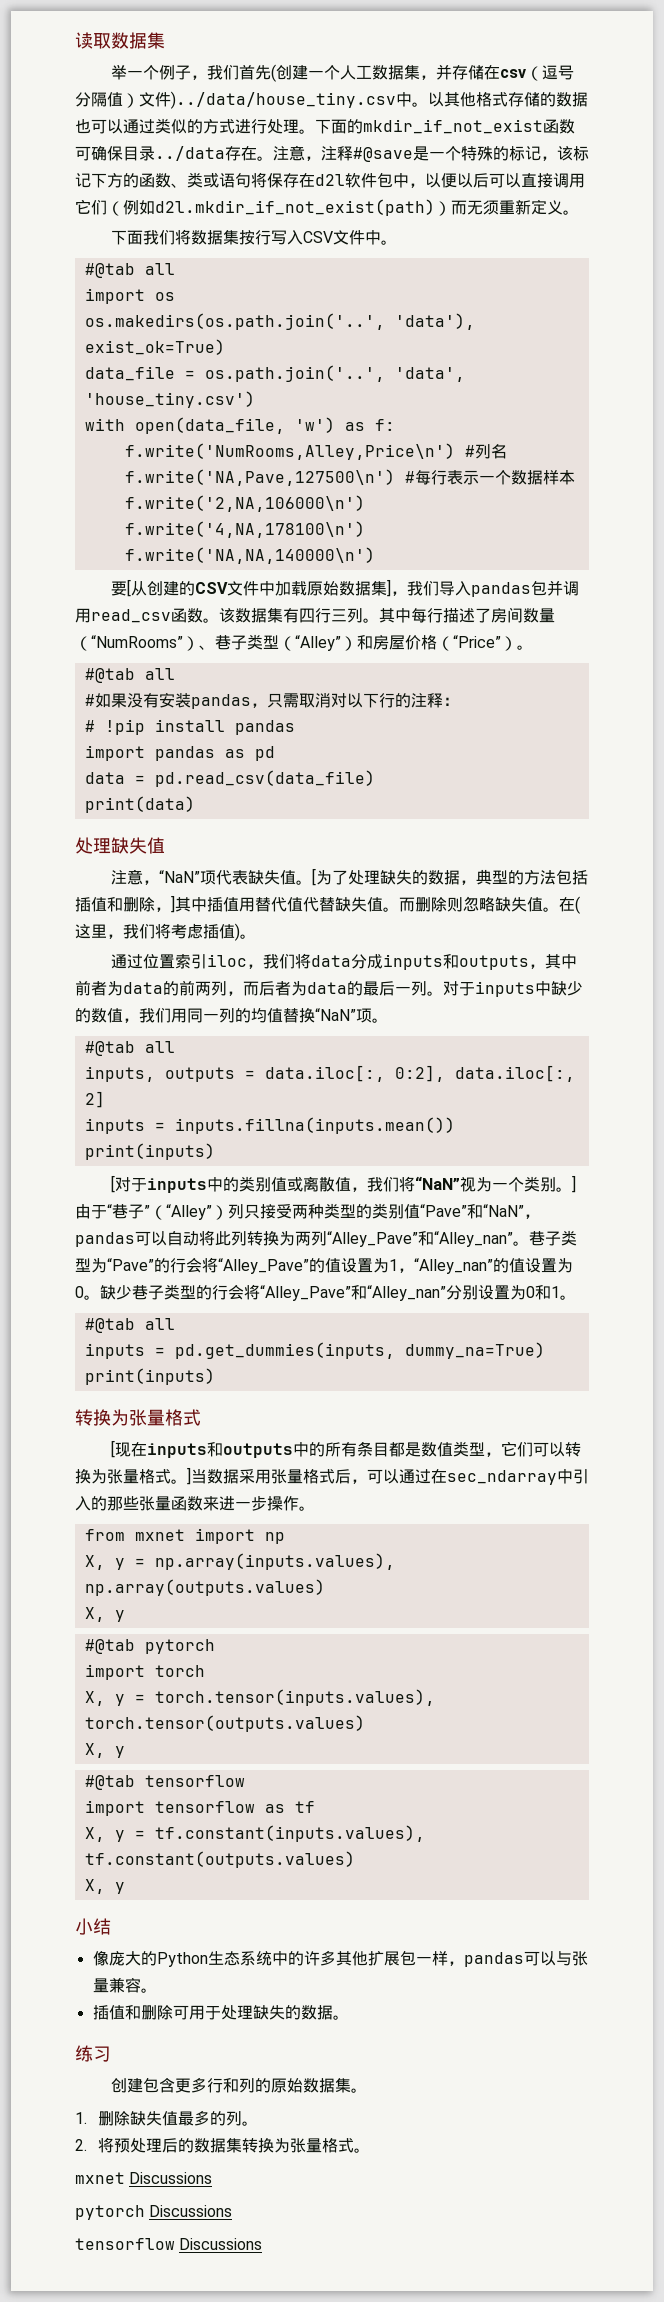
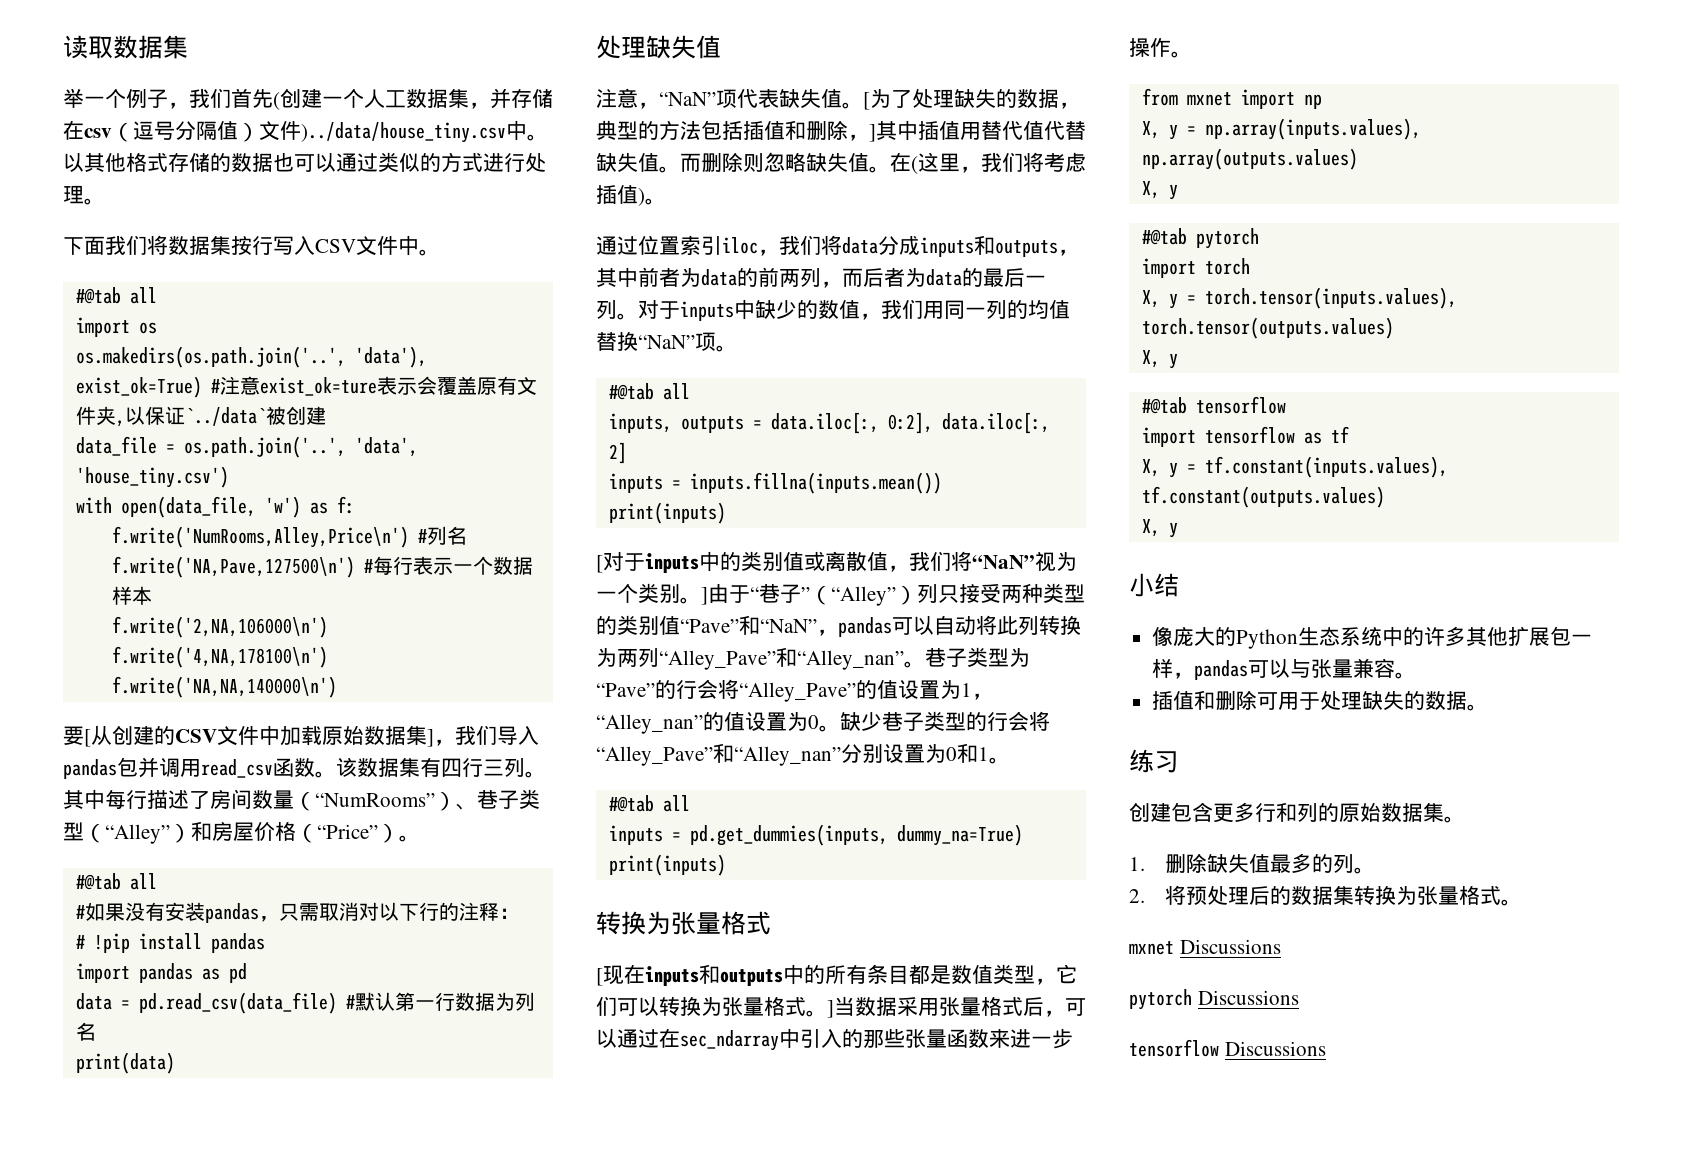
- 下面的mkdir_if_not_exist函数可确保目录../data存在。注意，注释#@save是一个特殊的标记，该标记下方的函数、类或语句将保存在d2l软件包中，以便以后可以直接调用它们（例如d2l.mkdir_if_not_exist(path)）而无须重新定义。
- os.makedirs(os.path.join('..', 'data'), exist_ok=True)
+ os.makedirs(os.path.join('..', 'data'), exist_ok=True) #注意exist_ok=ture表示会覆盖原有文件夹,以保证`../data`被创建
- data = pd.read_csv(data_file)
+ data = pd.read_csv(data_file) #默认第一行数据为列名

